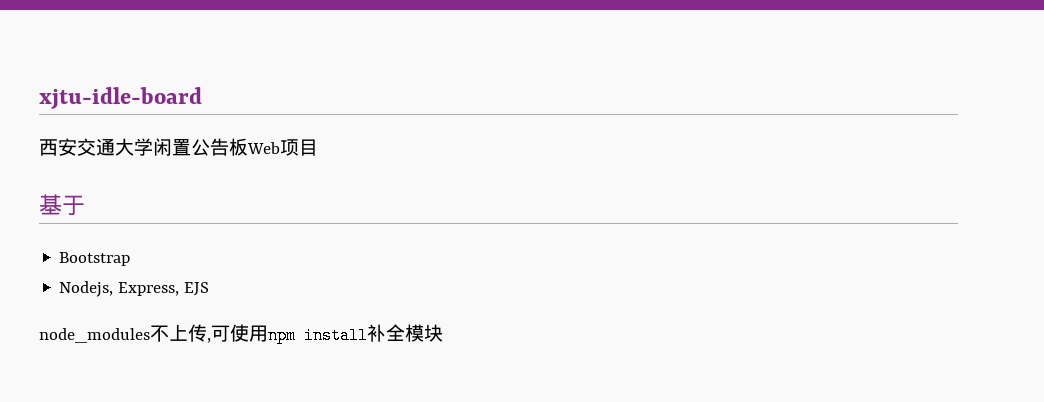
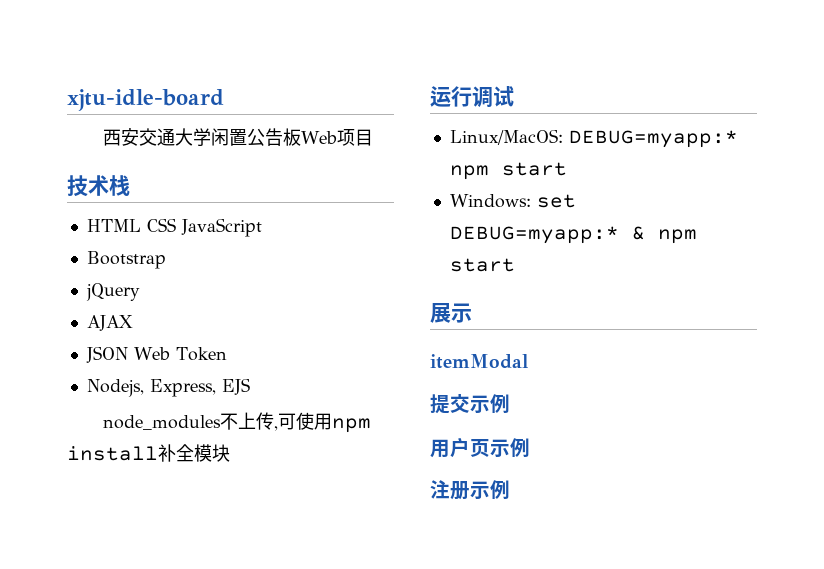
- 基于
+ 技术栈
+ HTML CSS JavaScript
  Bootstrap
+ jQuery
+ AJAX
+ JSON Web Token
+ 运行调试
+ Linux/MacOS: DEBUG=myapp:* npm start
+ Windows: set DEBUG=myapp:* & npm start
+ 展示
+ itemModal
+ 提交示例
+ 用户页示例
+ 注册示例

